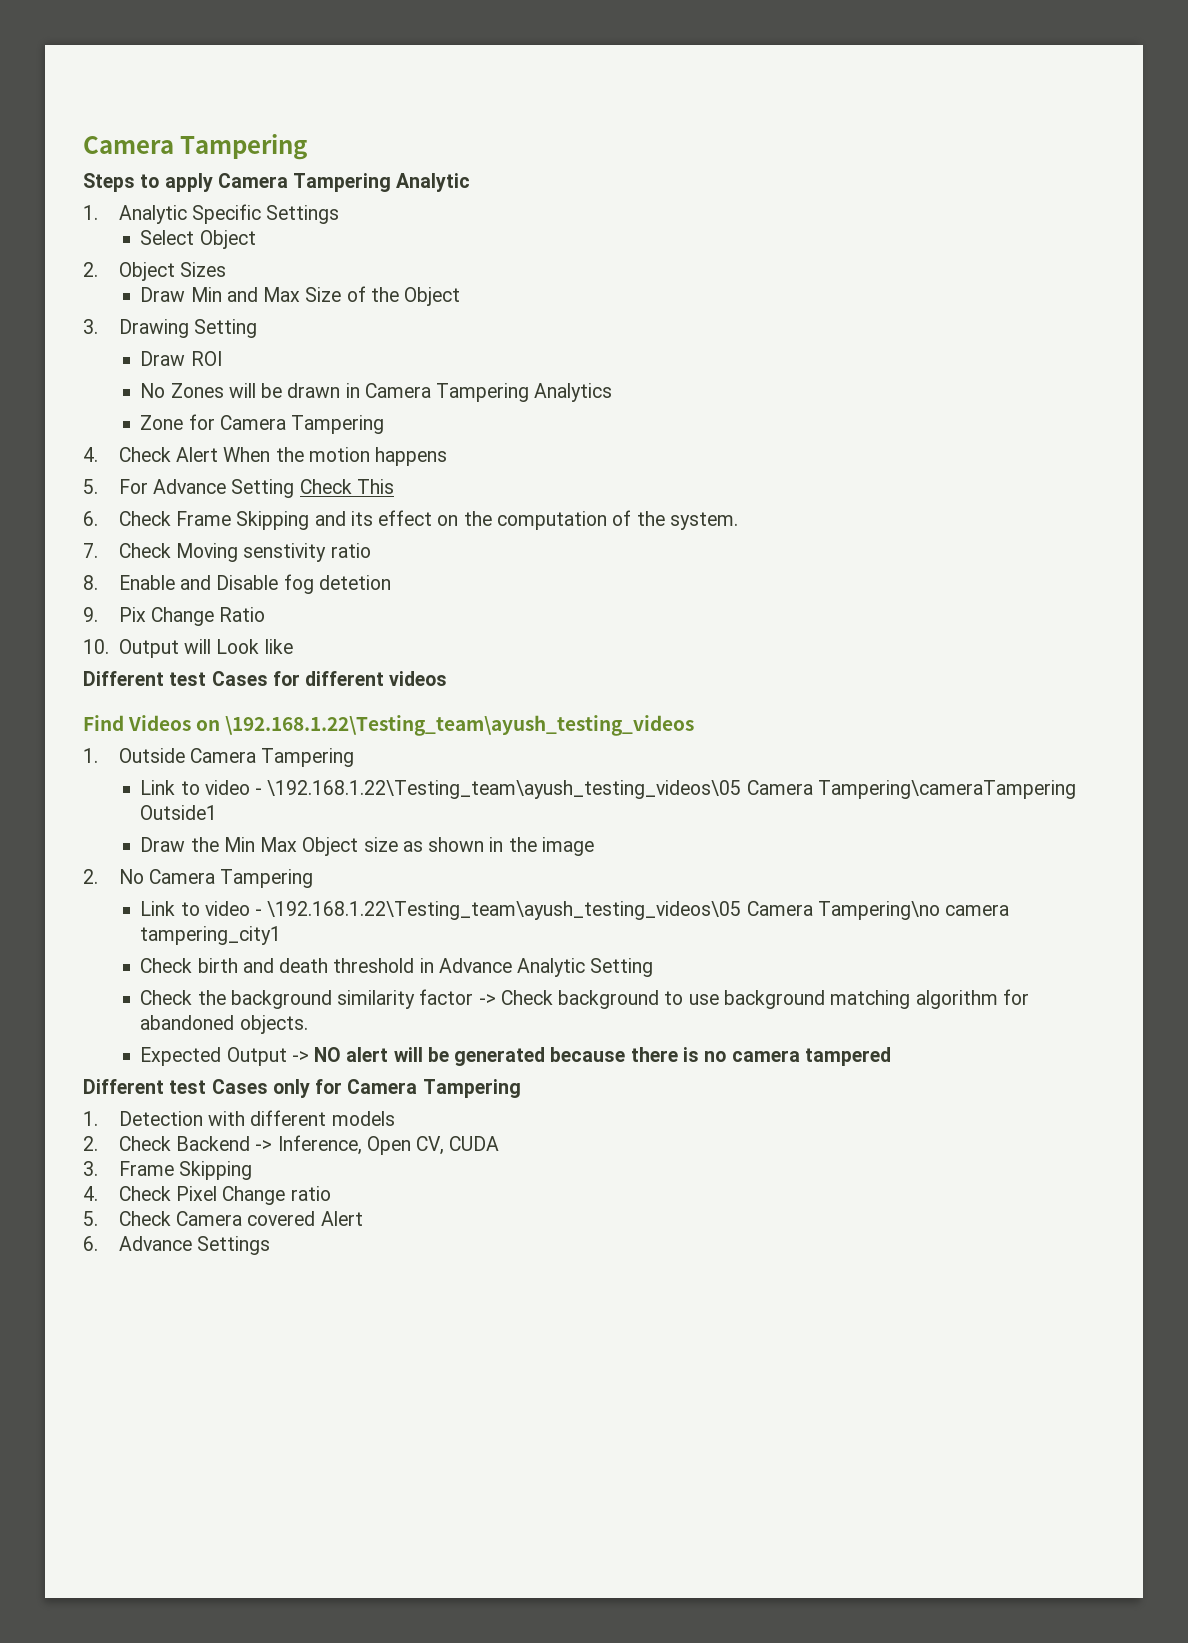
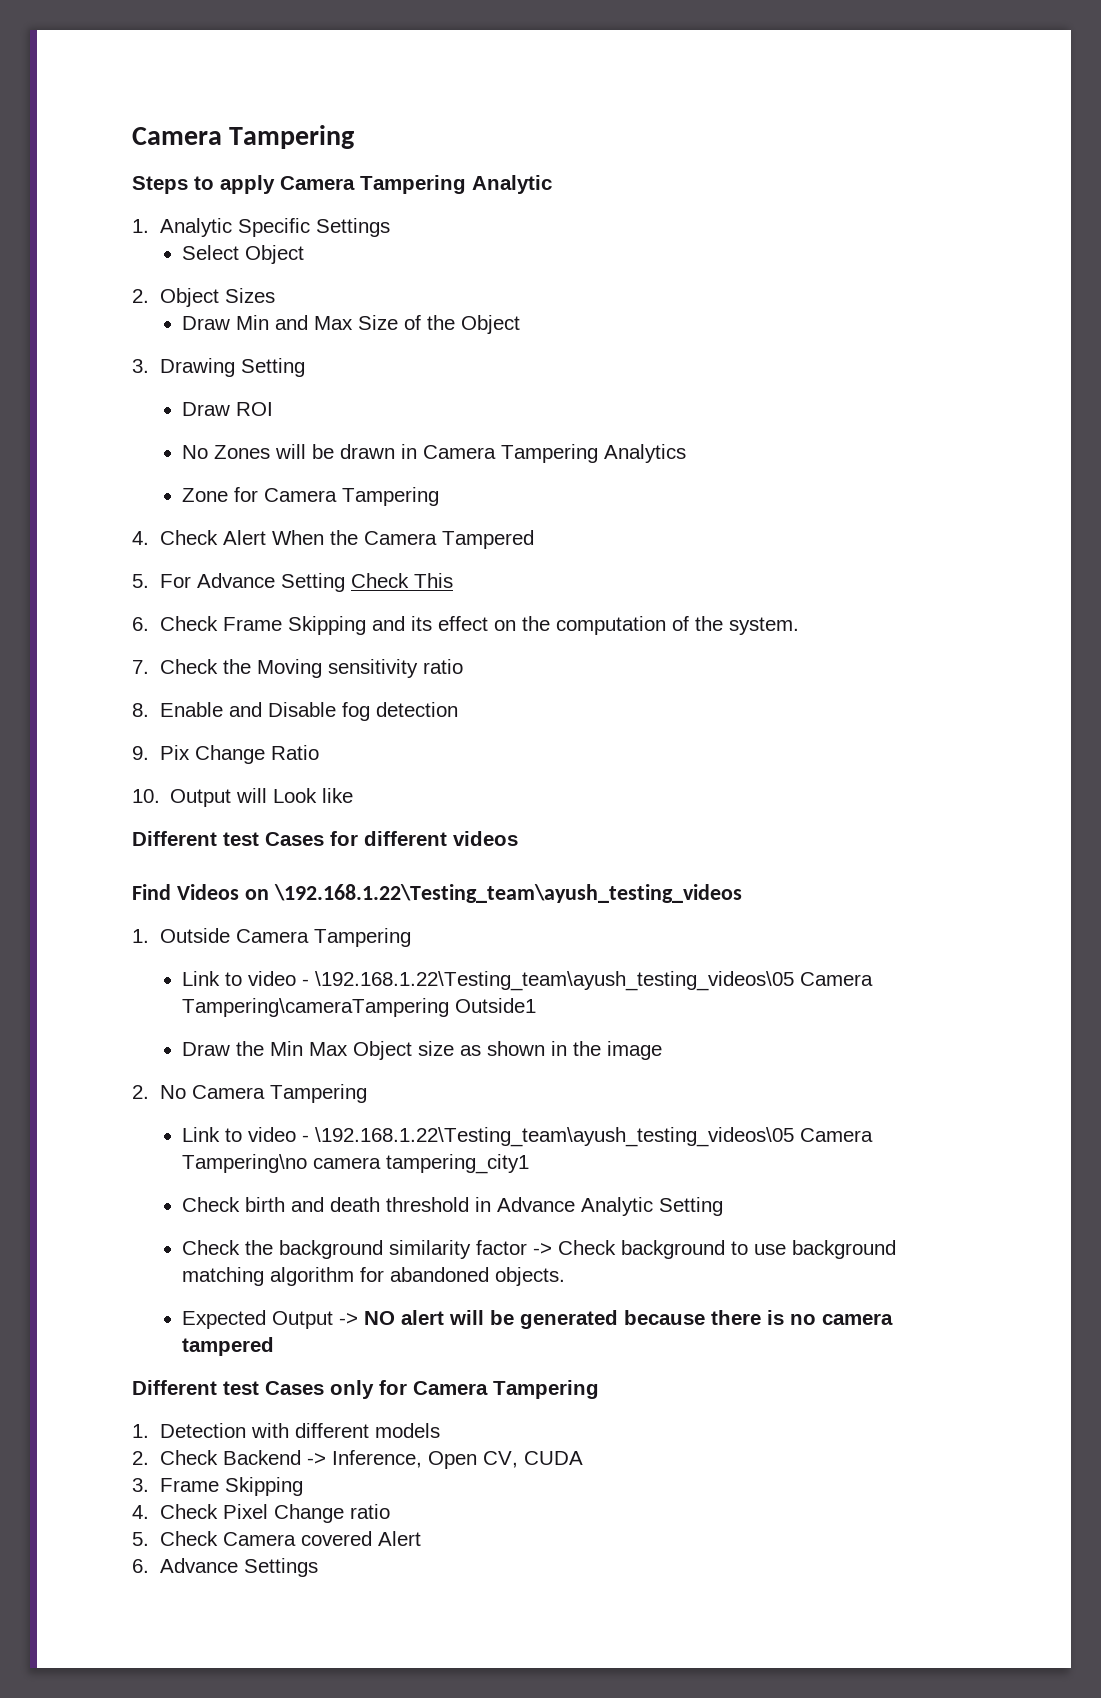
- 4. Check Alert When the motion happens
+ 4. Check Alert When the Camera Tampered
- 7. Check Moving senstivity ratio
+ 7. Check the Moving sensitivity ratio
- 8. Enable and Disable fog detetion
+ 8. Enable and Disable fog detection

